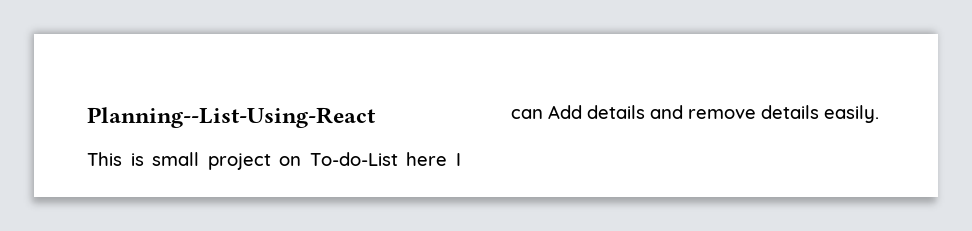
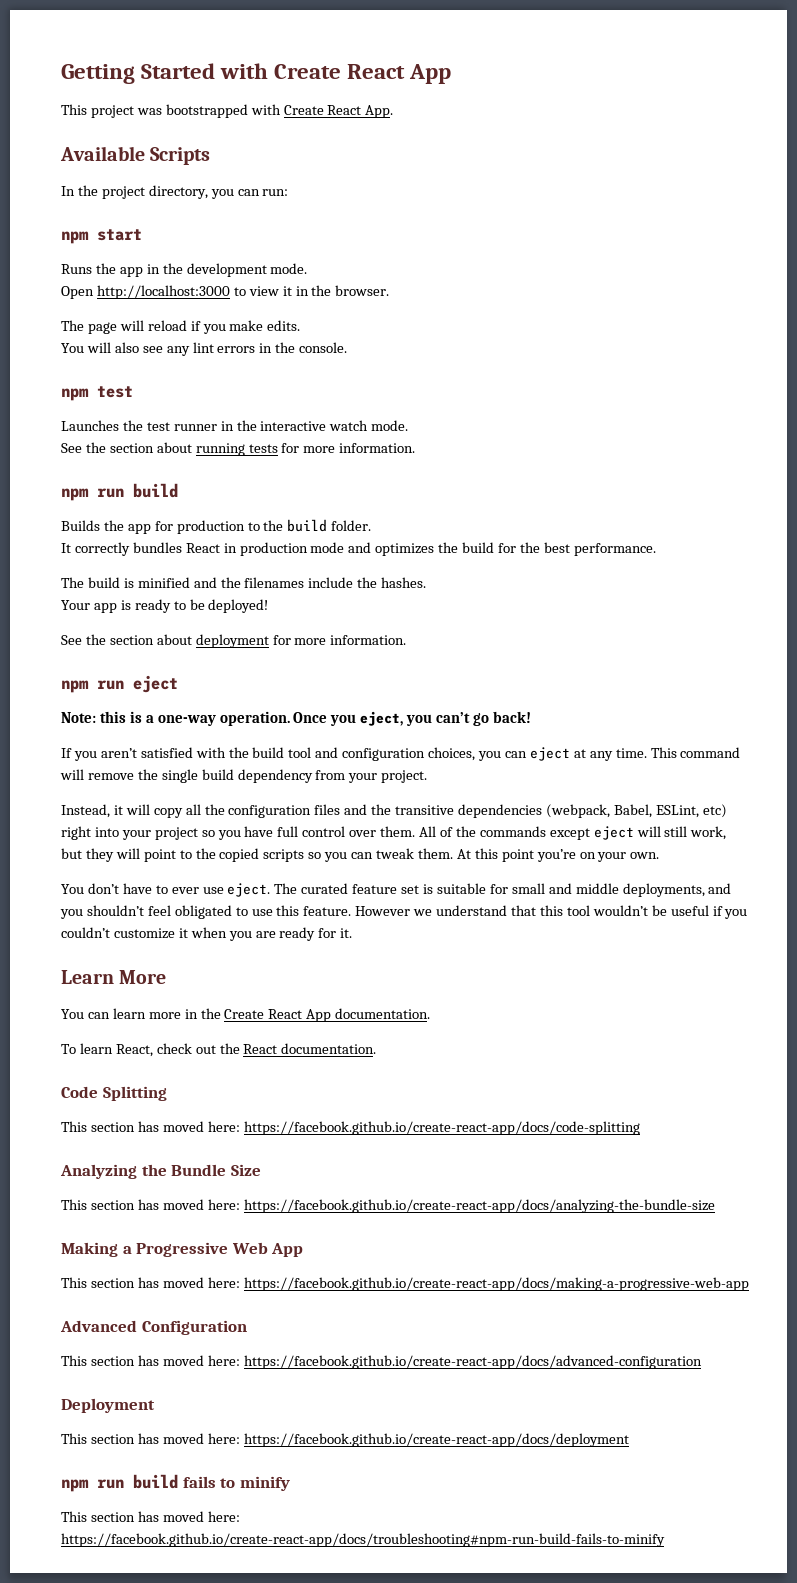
- Planning--List-Using-React
- This is small project on To-do-List here I can Add details and remove details easily.
+ Getting Started with Create React App
+ This project was bootstrapped with Create React App.
+ Available Scripts
+ In the project directory, you can run:
+ npm start
+ Runs the app in the development mode.
+ Open http://localhost:3000 to view it in the browser.
+ The page will reload if you make edits.
+ You will also see any lint errors in the console.
+ npm test
+ Launches the test runner in the interactive watch mode.
+ See the section about running tests for more information.
+ npm run build
+ Builds the app for production to the build folder.
+ It correctly bundles React in production mode and optimizes the build for the best performance.
+ The build is minified and the filenames include the hashes.
+ Your app is ready to be deployed!
+ See the section about deployment for more information.
+ npm run eject
+ Note: this is a one-way operation. Once you eject, you can’t go back!
+ If you aren’t satisfied with the build tool and configuration choices, you can eject at any time. This command will remove the single build dependency from your project.
+ Instead, it will copy all the configuration files and the transitive dependencies (webpack, Babel, ESLint, etc) right into your project so you have full control over them. All of the commands except eject will still work, but they will point to the copied scripts so you can tweak them. At this point you’re on your own.
+ You don’t have to ever use eject. The curated feature set is suitable for small and middle deployments, and you shouldn’t feel obligated to use this feature. However we understand that this tool wouldn’t be useful if you couldn’t customize it when you are ready for it.
+ Learn More
+ You can learn more in the Create React App documentation.
+ To learn React, check out the React documentation.
+ Code Splitting
+ This section has moved here: https://facebook.github.io/create-react-app/docs/code-splitting
+ Analyzing the Bundle Size
+ This section has moved here: https://facebook.github.io/create-react-app/docs/analyzing-the-bundle-size
+ Making a Progressive Web App
+ This section has moved here: https://facebook.github.io/create-react-app/docs/making-a-progressive-web-app
+ Advanced Configuration
+ This section has moved here: https://facebook.github.io/create-react-app/docs/advanced-configuration
+ Deployment
+ This section has moved here: https://facebook.github.io/create-react-app/docs/deployment
+ npm run build fails to minify
+ This section has moved here: https://facebook.github.io/create-react-app/docs/troubleshooting#npm-run-build-fails-to-minify

